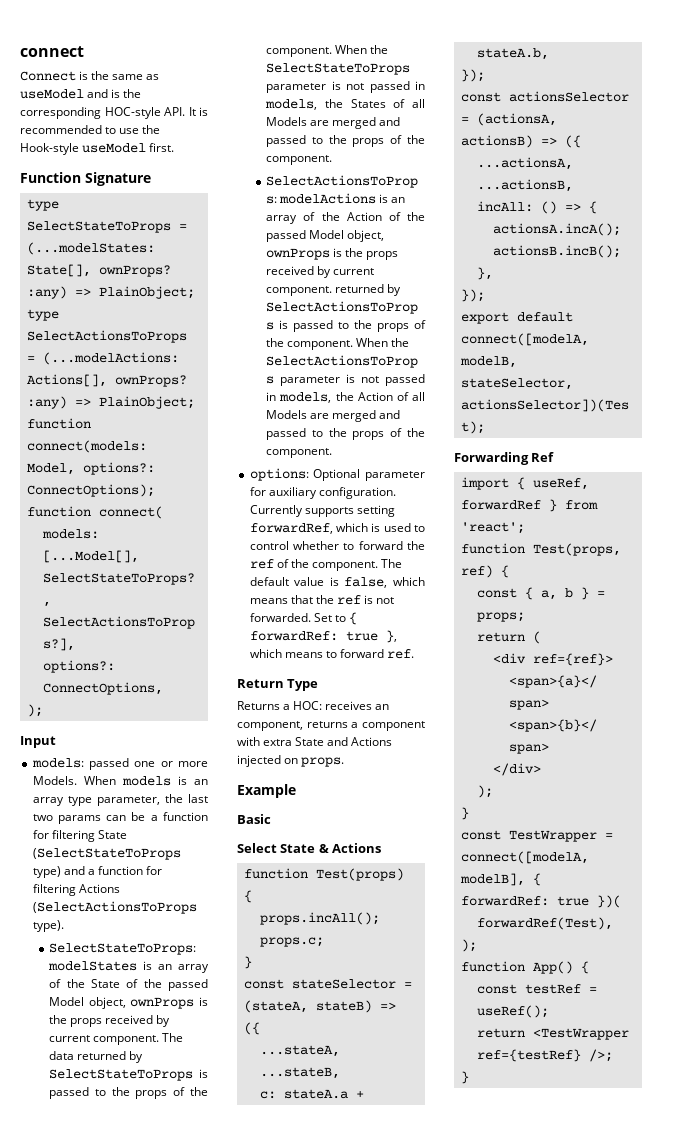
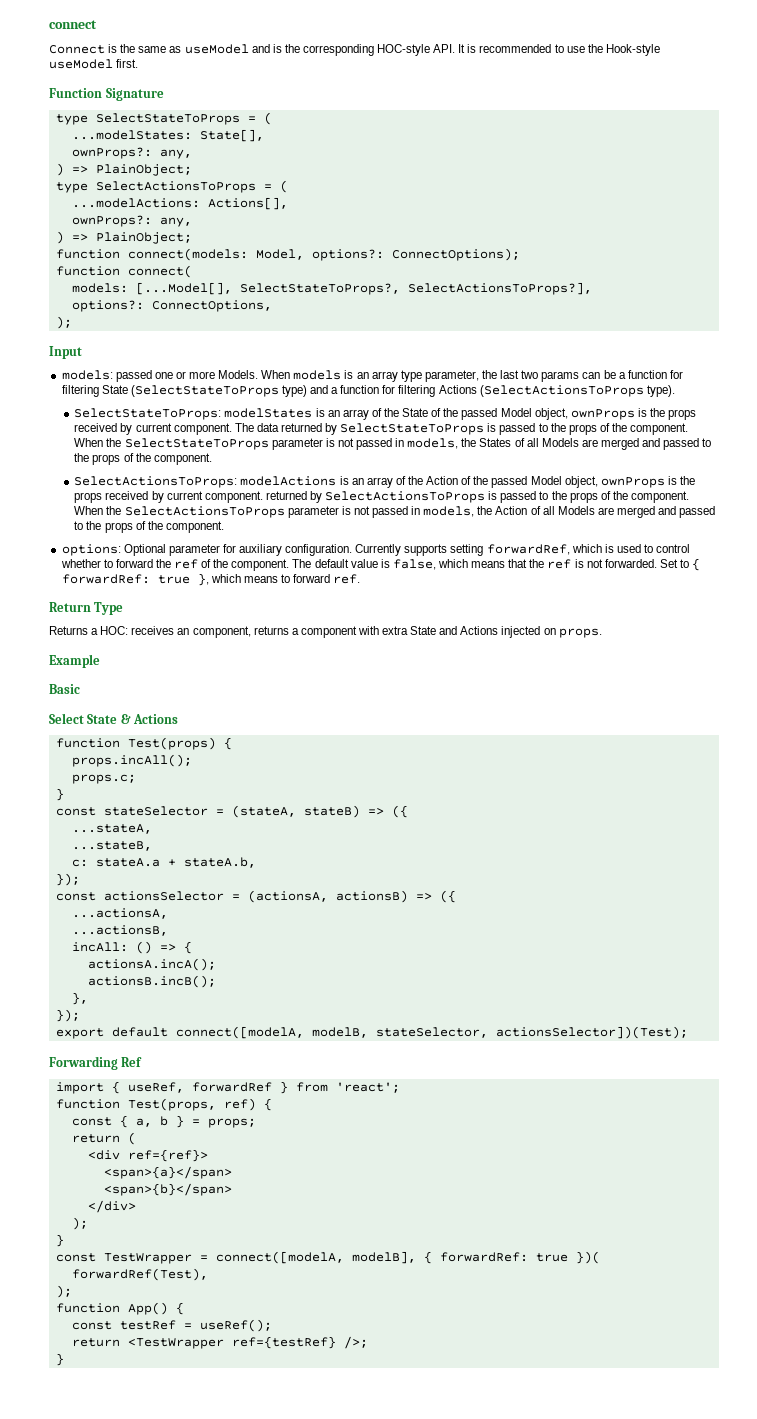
- type SelectStateToProps = (...modelStates: State[], ownProps? :any) => PlainObject;
+ type SelectStateToProps = (
+ ...modelStates: State[],
+ ownProps?: any,
+ ) => PlainObject;
- type SelectActionsToProps = (...modelActions: Actions[], ownProps? :any) => PlainObject;
+ type SelectActionsToProps = (
+ ...modelActions: Actions[],
+ ownProps?: any,
+ ) => PlainObject;

